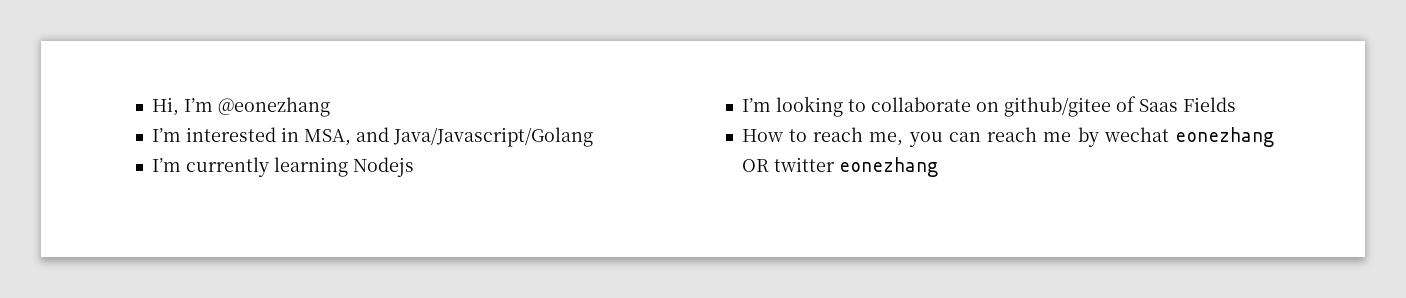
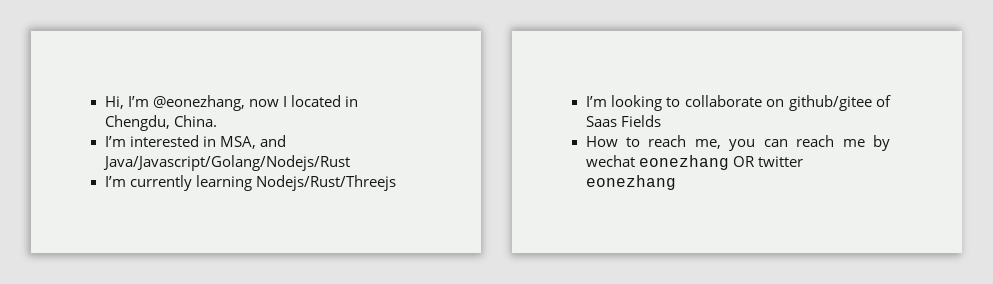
- Hi, I’m @eonezhang
+ Hi, I’m @eonezhang, now I located in Chengdu, China.
- I’m interested in MSA, and Java/Javascript/Golang
+ I’m interested in MSA, and Java/Javascript/Golang/Nodejs/Rust
- I’m currently learning Nodejs
+ I’m currently learning Nodejs/Rust/Threejs

